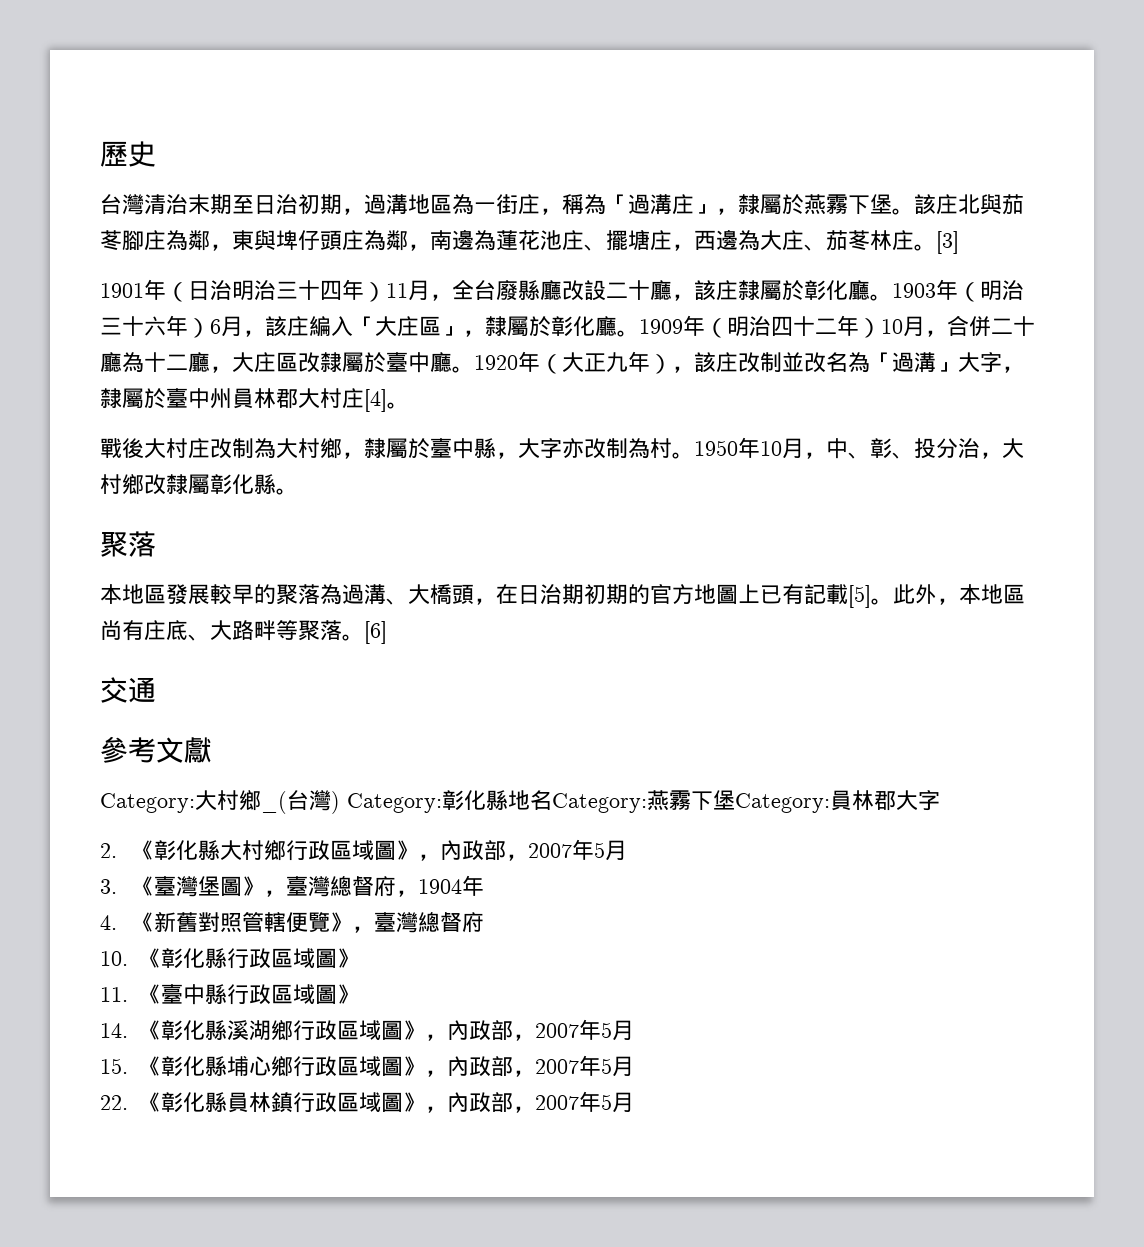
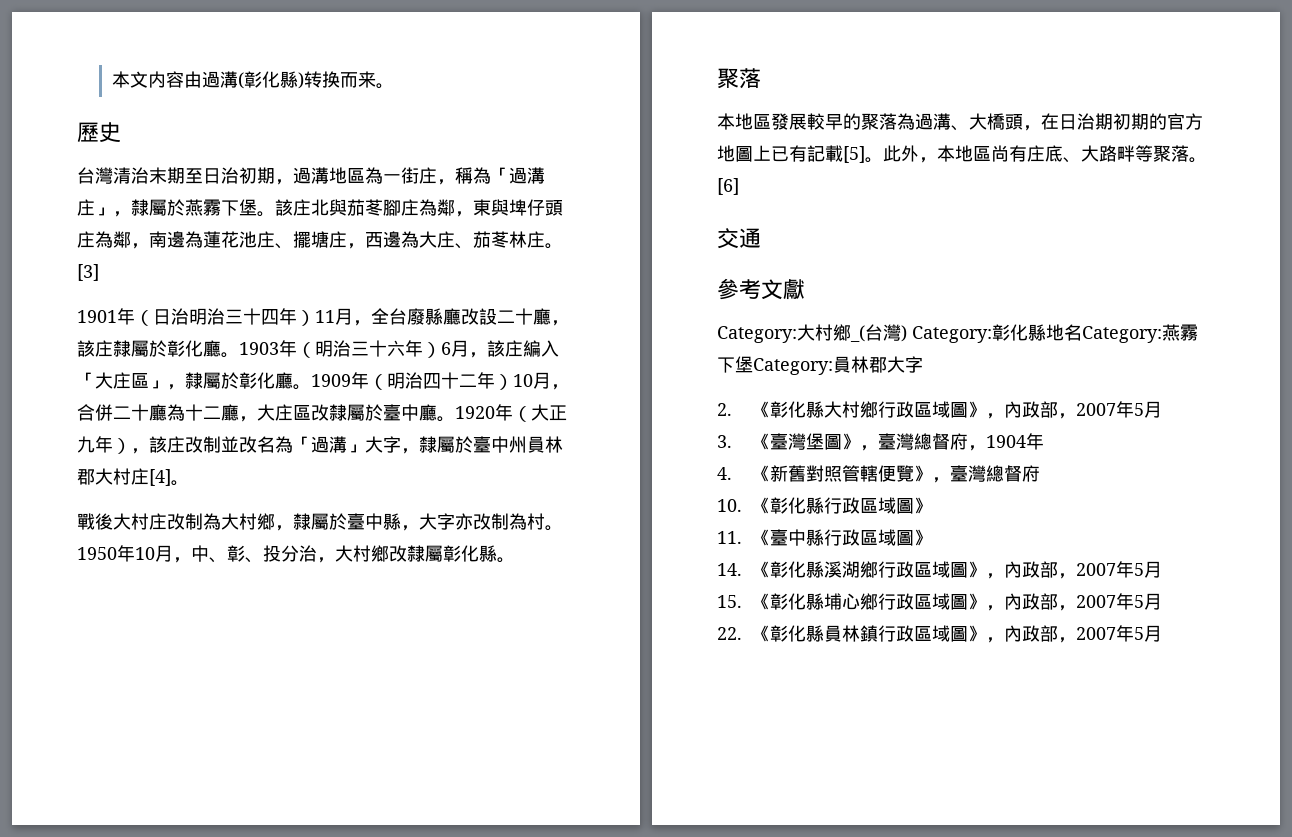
+ 本文内容由過溝(彰化縣)转换而来。

